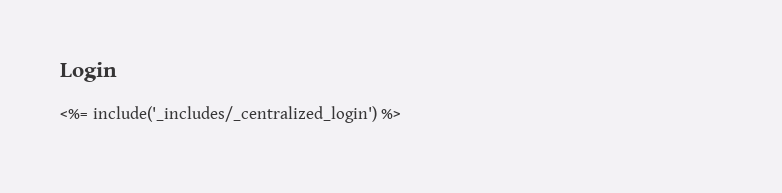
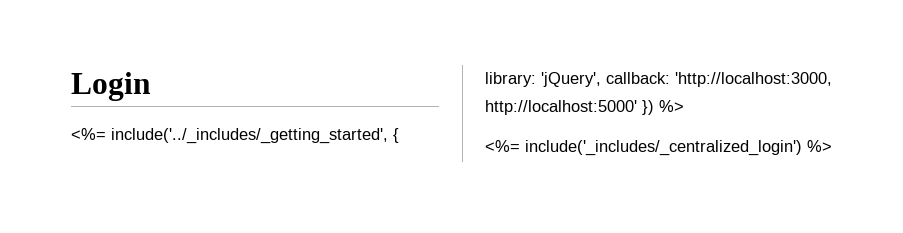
+ <%= include('../_includes/_getting_started', { library: 'jQuery', callback: 'http://localhost:3000, http://localhost:5000' }) %>

